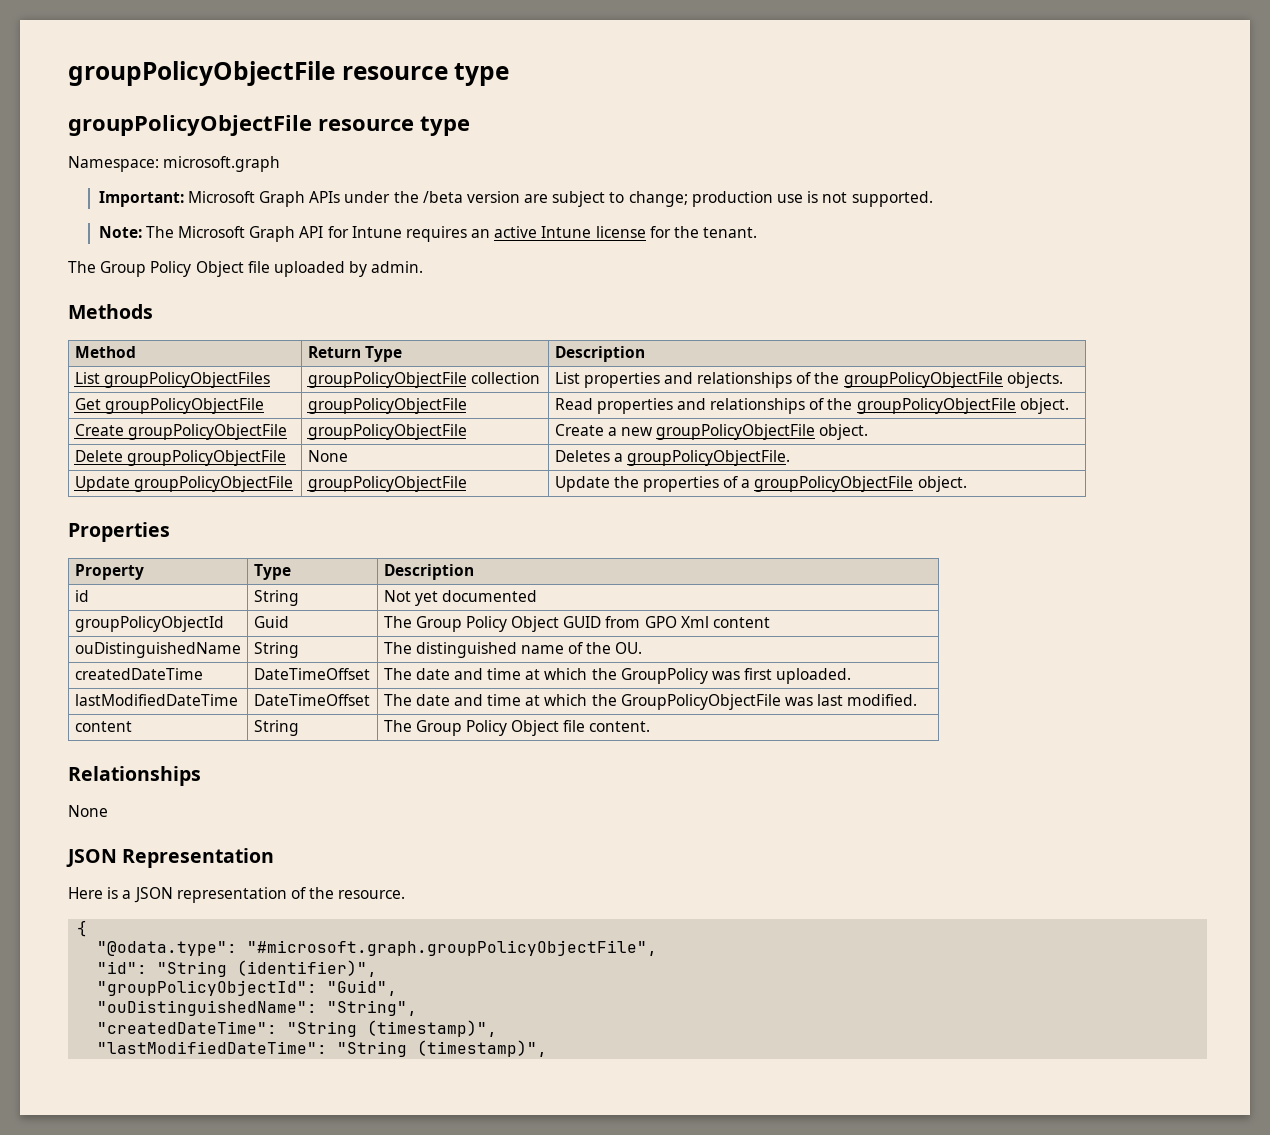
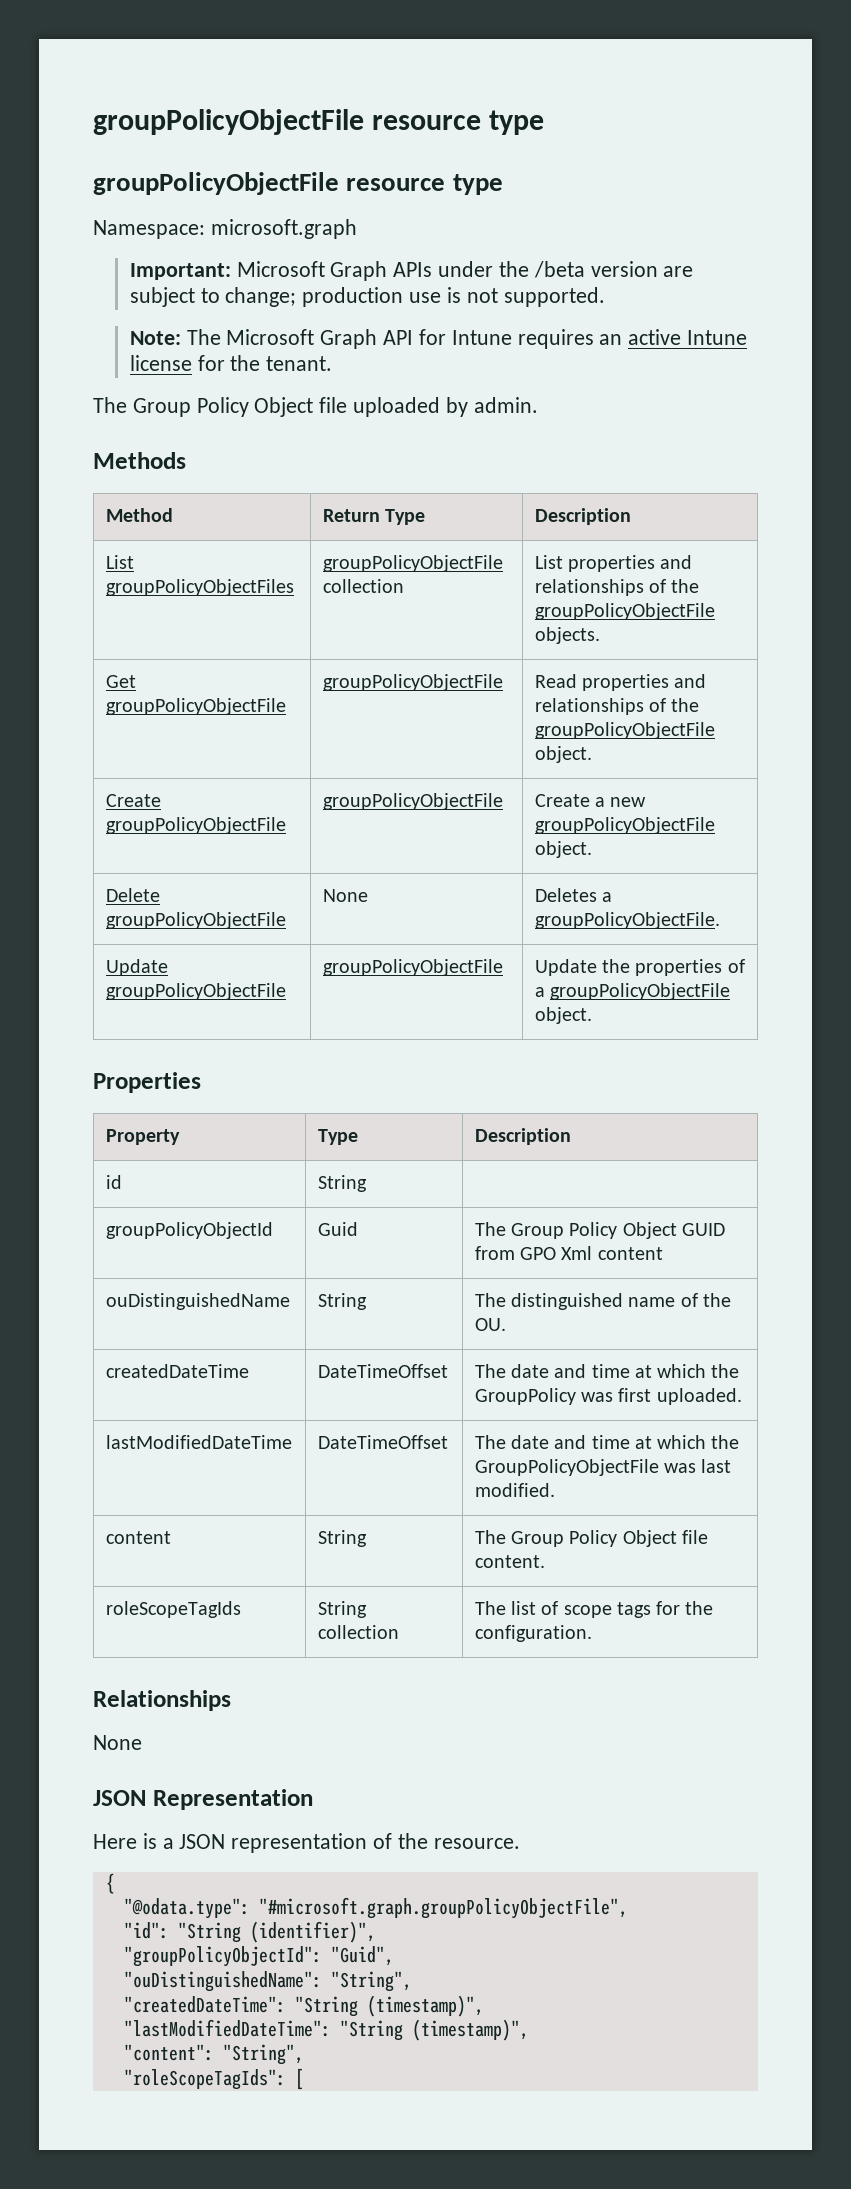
- id | String | Not yet documented
+ id | String |
+ roleScopeTagIds | String collection | The list of scope tags for the configuration.
+ "content": "String",
+ "roleScopeTagIds": [

